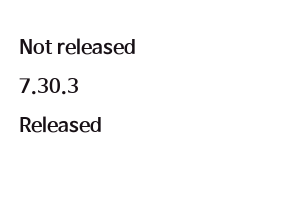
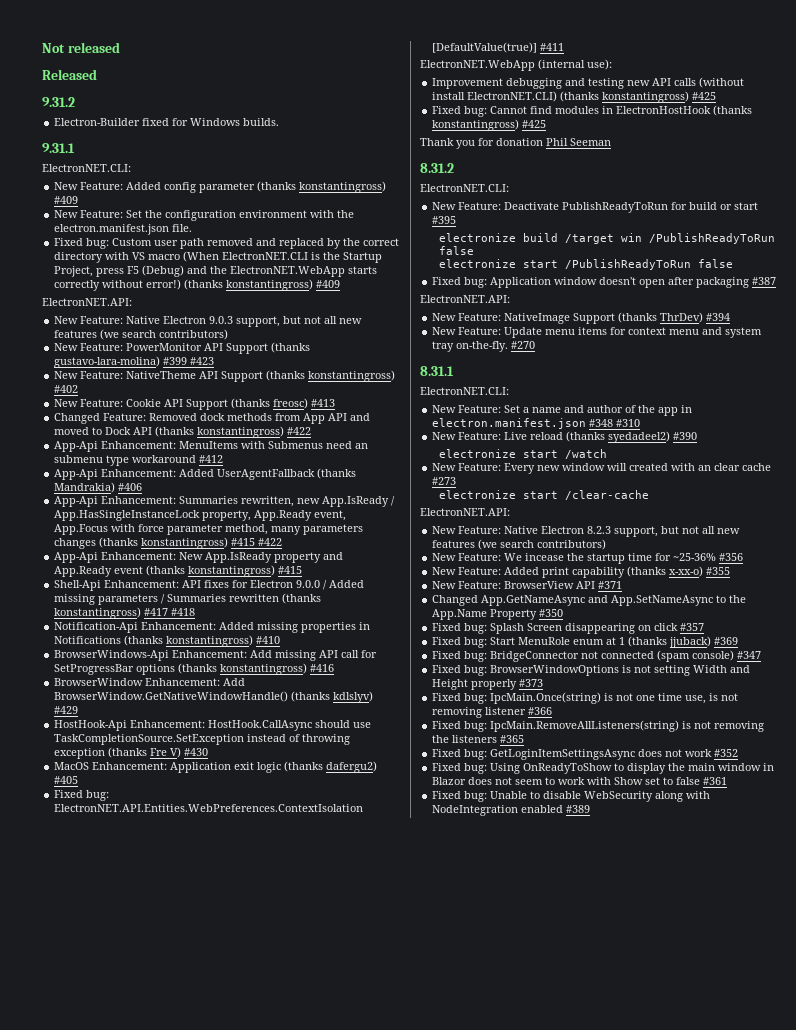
- 7.30.3
  Released
+ 9.31.2
+ Electron-Builder fixed for Windows builds.
+ 9.31.1
+ ElectronNET.CLI:
+ New Feature: Added config parameter (thanks konstantingross) #409
+ New Feature: Set the configuration environment with the electron.manifest.json file.
+ Fixed bug: Custom user path removed and replaced by the correct directory with VS macro (When ElectronNET.CLI is the Startup Project, press F5 (Debug) and the ElectronNET.WebApp starts correctly without error!) (thanks konstantingross) #409
+ ElectronNET.API:
+ New Feature: Native Electron 9.0.3 support, but not all new features (we search contributors)
+ New Feature: PowerMonitor API Support (thanks gustavo-lara-molina) #399 #423
+ New Feature: NativeTheme API Support (thanks konstantingross) #402
+ New Feature: Cookie API Support (thanks freosc) #413
+ Changed Feature: Removed dock methods from App API and moved to Dock API (thanks konstantingross) #422
+ App-Api Enhancement: MenuItems with Submenus need an submenu type workaround #412
+ App-Api Enhancement: Added UserAgentFallback (thanks Mandrakia) #406
+ App-Api Enhancement: Summaries rewritten, new App.IsReady / App.HasSingleInstanceLock property, App.Ready event, App.Focus with force parameter method, many parameters changes (thanks konstantingross) #415 #422
+ App-Api Enhancement: New App.IsReady property and App.Ready event (thanks konstantingross) #415
+ Shell-Api Enhancement: API fixes for Electron 9.0.0 / Added missing parameters / Summaries rewritten (thanks konstantingross) #417 #418
+ Notification-Api Enhancement: Added missing properties in Notifications (thanks konstantingross) #410
+ BrowserWindows-Api Enhancement: Add missing API call for SetProgressBar options (thanks konstantingross) #416
+ BrowserWindow Enhancement: Add BrowserWindow.GetNativeWindowHandle() (thanks kdlslyv) #429
+ HostHook-Api Enhancement: HostHook.CallAsync should use TaskCompletionSource.SetException instead of throwing exception (thanks Fre V) #430
+ MacOS Enhancement: Application exit logic (thanks dafergu2) #405
+ Fixed bug: ElectronNET.API.Entities.WebPreferences.ContextIsolation [DefaultValue(true)] #411
+ ElectronNET.WebApp (internal use):
+ Improvement debugging and testing new API calls (without install ElectronNET.CLI) (thanks konstantingross) #425
+ Fixed bug: Cannot find modules in ElectronHostHook (thanks konstantingross) #425
+ Thank you for donation Phil Seeman
+ 8.31.2
+ ElectronNET.CLI:
+ New Feature: Deactivate PublishReadyToRun for build or start #395
+ electronize build /target win /PublishReadyToRun false
+ electronize start /PublishReadyToRun false
+ Fixed bug: Application window doesn't open after packaging #387
+ ElectronNET.API:
+ New Feature: NativeImage Support (thanks ThrDev) #394
+ New Feature: Update menu items for context menu and system tray on-the-fly. #270
+ 8.31.1
+ ElectronNET.CLI:
+ New Feature: Set a name and author of the app in electron.manifest.json #348 #310
+ New Feature: Live reload (thanks syedadeel2) #390
+ electronize start /watch
+ New Feature: Every new window will created with an clear cache #273
+ electronize start /clear-cache
+ ElectronNET.API:
+ New Feature: Native Electron 8.2.3 support, but not all new features (we search contributors)
+ New Feature: We incease the startup time for ~25-36% #356
+ New Feature: Added print capability (thanks x-xx-o) #355
+ New Feature: BrowserView API #371
+ Changed App.GetNameAsync and App.SetNameAsync to the App.Name Property #350
+ Fixed bug: Splash Screen disappearing on click #357
+ Fixed bug: Start MenuRole enum at 1 (thanks jjuback) #369
+ Fixed bug: BridgeConnector not connected (spam console) #347
+ Fixed bug: BrowserWindowOptions is not setting Width and Height properly #373
+ Fixed bug: IpcMain.Once(string) is not one time use, is not removing listener #366
+ Fixed bug: IpcMain.RemoveAllListeners(string) is not removing the listeners #365
+ Fixed bug: GetLoginItemSettingsAsync does not work #352
+ Fixed bug: Using OnReadyToShow to display the main window in Blazor does not seem to work with Show set to false #361
+ Fixed bug: Unable to disable WebSecurity along with NodeIntegration enabled #389

